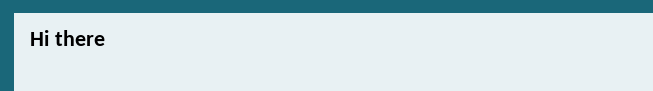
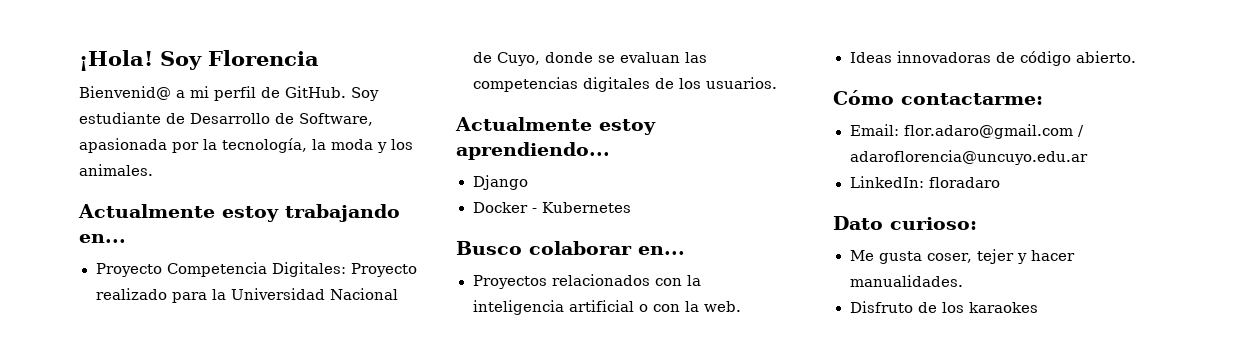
- Hi there
+ ¡Hola! Soy Florencia
+ Bienvenid@ a mi perfil de GitHub. Soy estudiante de Desarrollo de Software, apasionada por la tecnología, la moda y los animales.
+ Actualmente estoy trabajando en...
+ Proyecto Competencia Digitales: Proyecto realizado para la Universidad Nacional de Cuyo, donde se evaluan las competencias digitales de los usuarios.
+ Actualmente estoy aprendiendo...
+ Django
+ Docker - Kubernetes
+ Busco colaborar en...
+ Proyectos relacionados con la inteligencia artificial o con la web.
+ Ideas innovadoras de código abierto.
+ Cómo contactarme:
+ Email: flor.adaro@gmail.com / adaroflorencia@uncuyo.edu.ar
+ LinkedIn: floradaro
+ Dato curioso:
+ Me gusta coser, tejer y hacer manualidades.
+ Disfruto de los karaokes

